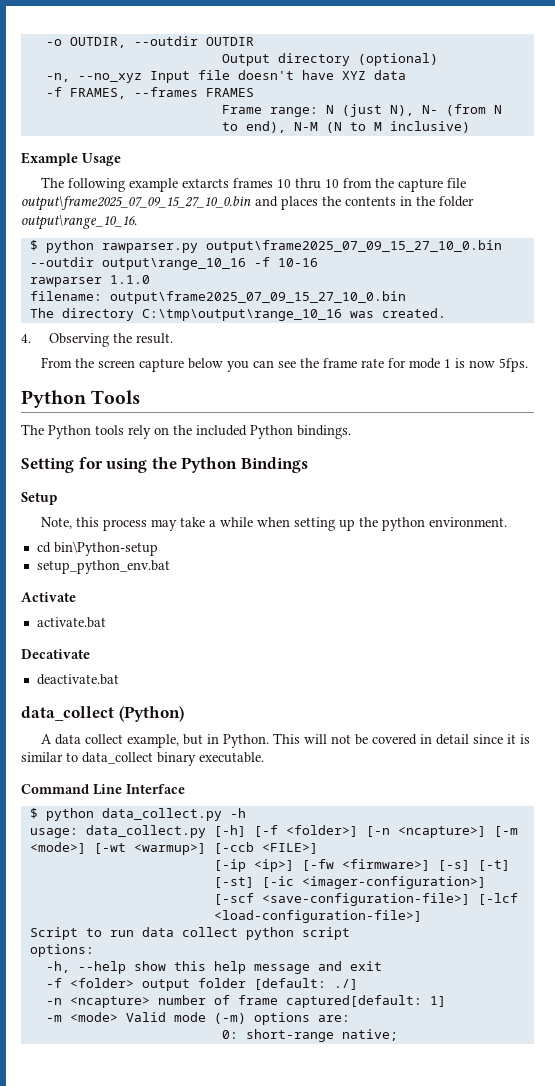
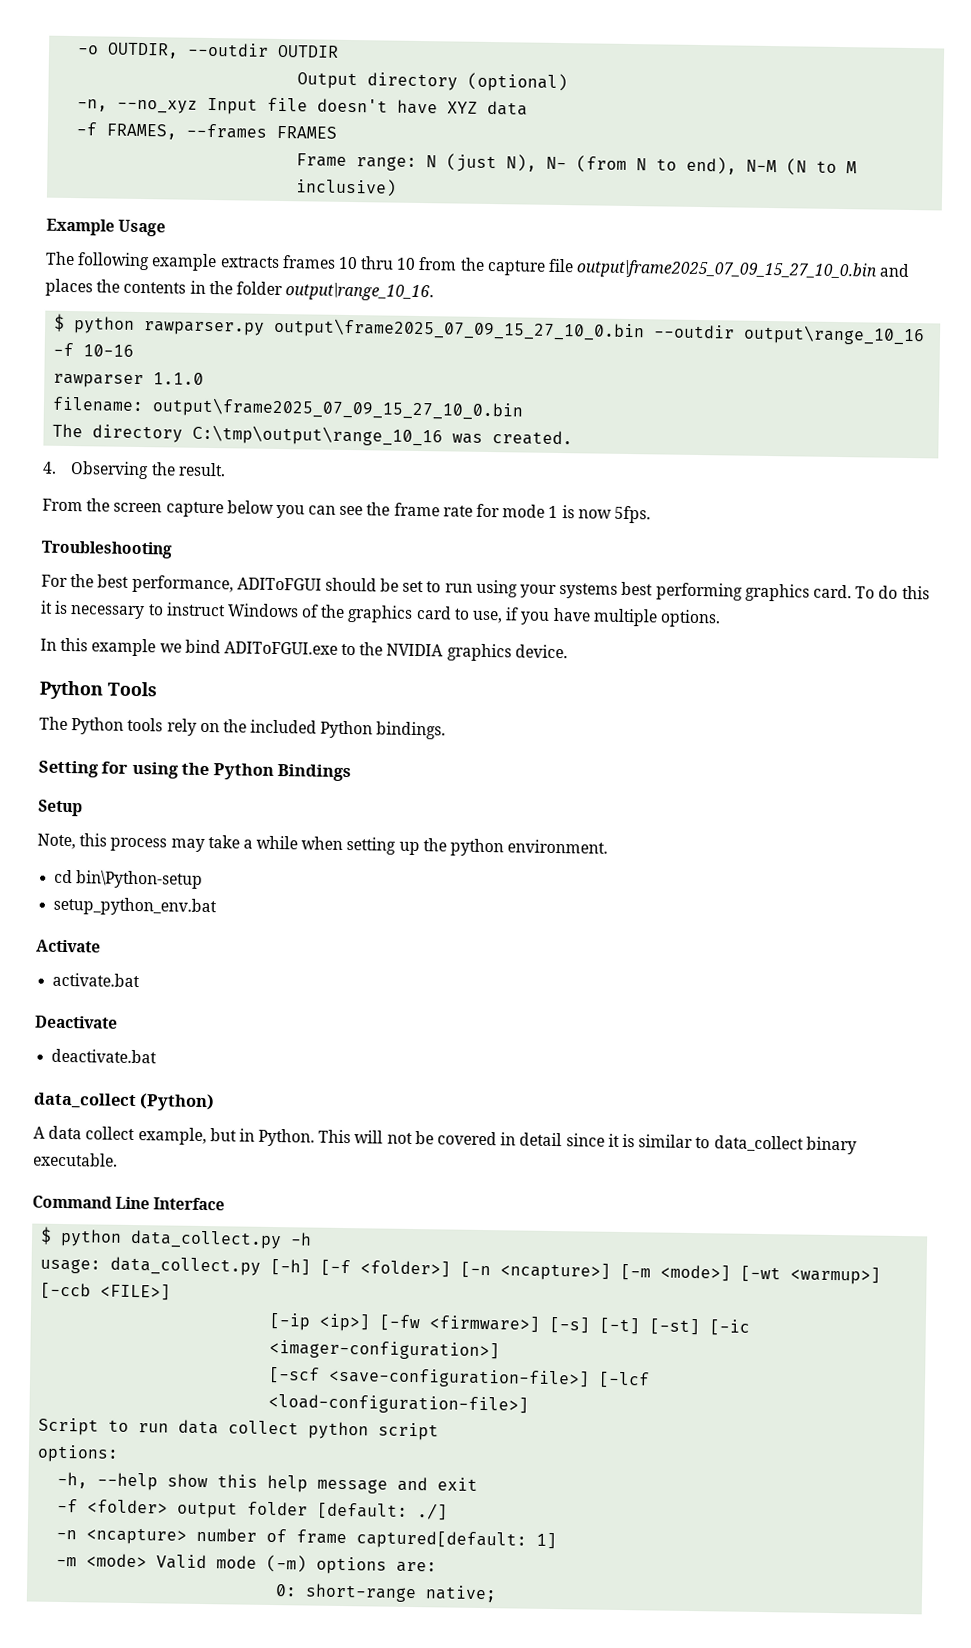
- The following example extarcts frames 10 thru 10 from the capture file output\frame2025_07_09_15_27_10_0.bin and places the contents in the folder output\range_10_16.
+ The following example extracts frames 10 thru 10 from the capture file output\frame2025_07_09_15_27_10_0.bin and places the contents in the folder output\range_10_16.
+ Troubleshooting
+ For the best performance, ADIToFGUI should be set to run using your systems best performing graphics card. To do this it is necessary to instruct Windows of the graphics card to use, if you have multiple options.
+ In this example we bind ADIToFGUI.exe to the NVIDIA graphics device.
- Decativate
+ Deactivate

